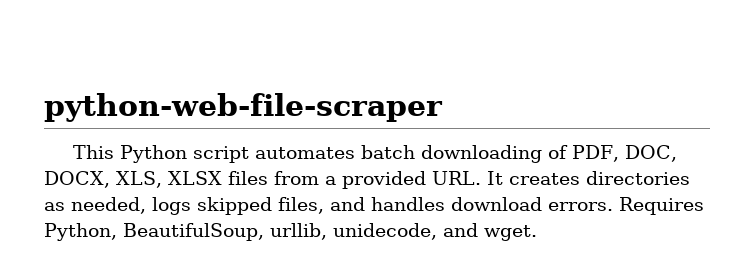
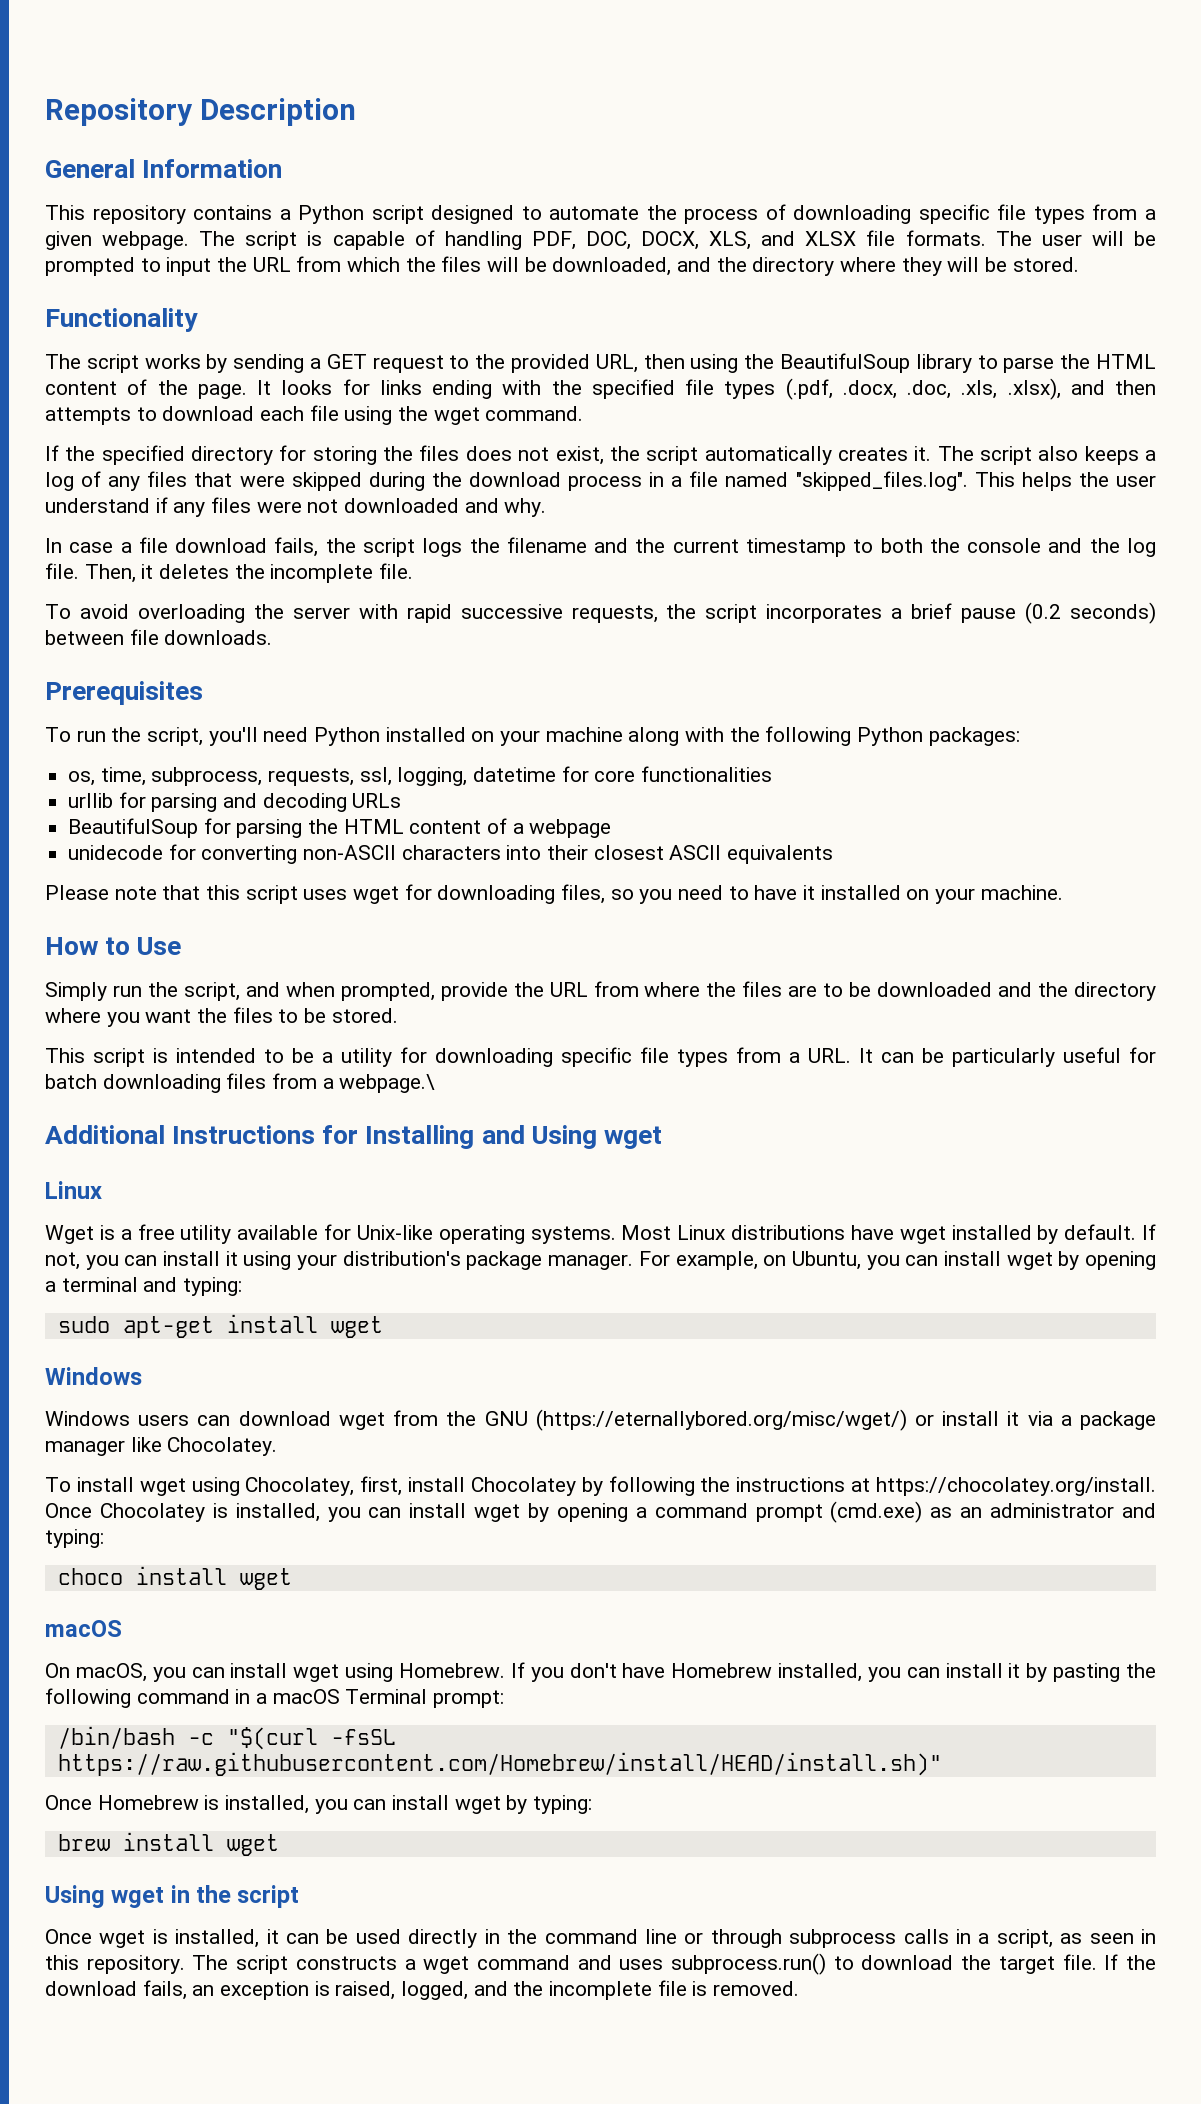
- python-web-file-scraper
- This Python script automates batch downloading of PDF, DOC, DOCX, XLS, XLSX files from a provided URL. It creates directories as needed, logs skipped files, and handles download errors. Requires Python, BeautifulSoup, urllib, unidecode, and wget.
+ Repository Description
+ General Information
+ This repository contains a Python script designed to automate the process of downloading specific file types from a given webpage. The script is capable of handling PDF, DOC, DOCX, XLS, and XLSX file formats. The user will be prompted to input the URL from which the files will be downloaded, and the directory where they will be stored.
+ Functionality
+ The script works by sending a GET request to the provided URL, then using the BeautifulSoup library to parse the HTML content of the page. It looks for links ending with the specified file types (.pdf, .docx, .doc, .xls, .xlsx), and then attempts to download each file using the wget command.
+ If the specified directory for storing the files does not exist, the script automatically creates it. The script also keeps a log of any files that were skipped during the download process in a file named "skipped_files.log". This helps the user understand if any files were not downloaded and why.
+ In case a file download fails, the script logs the filename and the current timestamp to both the console and the log file. Then, it deletes the incomplete file.
+ To avoid overloading the server with rapid successive requests, the script incorporates a brief pause (0.2 seconds) between file downloads.
+ Prerequisites
+ To run the script, you'll need Python installed on your machine along with the following Python packages:
+ os, time, subprocess, requests, ssl, logging, datetime for core functionalities
+ urllib for parsing and decoding URLs
+ BeautifulSoup for parsing the HTML content of a webpage
+ unidecode for converting non-ASCII characters into their closest ASCII equivalents
+ Please note that this script uses wget for downloading files, so you need to have it installed on your machine.
+ How to Use
+ Simply run the script, and when prompted, provide the URL from where the files are to be downloaded and the directory where you want the files to be stored.
+ This script is intended to be a utility for downloading specific file types from a URL. It can be particularly useful for batch downloading files from a webpage.\
+ Additional Instructions for Installing and Using wget
+ Linux
+ Wget is a free utility available for Unix-like operating systems. Most Linux distributions have wget installed by default. If not, you can install it using your distribution's package manager. For example, on Ubuntu, you can install wget by opening a terminal and typing:
+ sudo apt-get install wget
+ Windows
+ Windows users can download wget from the GNU (https://eternallybored.org/misc/wget/) or install it via a package manager like Chocolatey.
+ To install wget using Chocolatey, first, install Chocolatey by following the instructions at https://chocolatey.org/install. Once Chocolatey is installed, you can install wget by opening a command prompt (cmd.exe) as an administrator and typing:
+ choco install wget
+ macOS
+ On macOS, you can install wget using Homebrew. If you don't have Homebrew installed, you can install it by pasting the following command in a macOS Terminal prompt:
+ /bin/bash -c "$(curl -fsSL https://raw.githubusercontent.com/Homebrew/install/HEAD/install.sh)"
+ Once Homebrew is installed, you can install wget by typing:
+ brew install wget
+ Using wget in the script
+ Once wget is installed, it can be used directly in the command line or through subprocess calls in a script, as seen in this repository. The script constructs a wget command and uses subprocess.run() to download the target file. If the download fails, an exception is raised, logged, and the incomplete file is removed.

